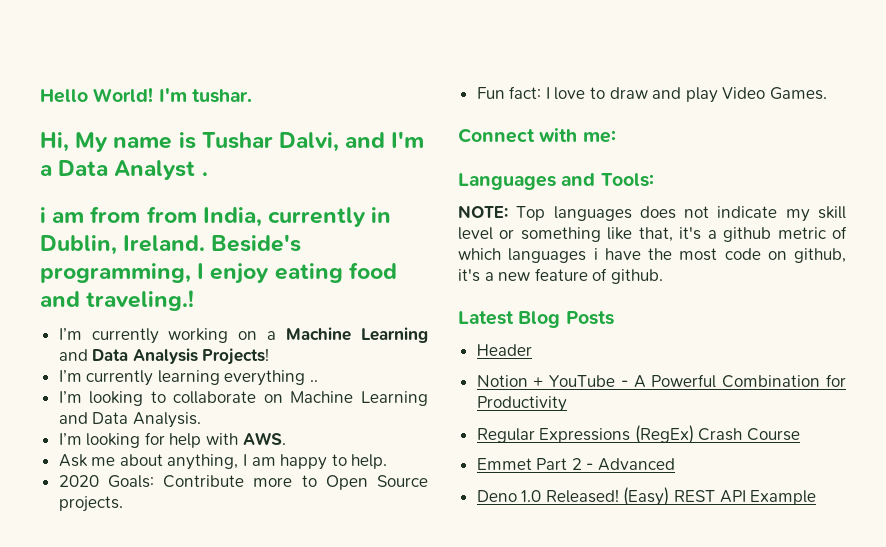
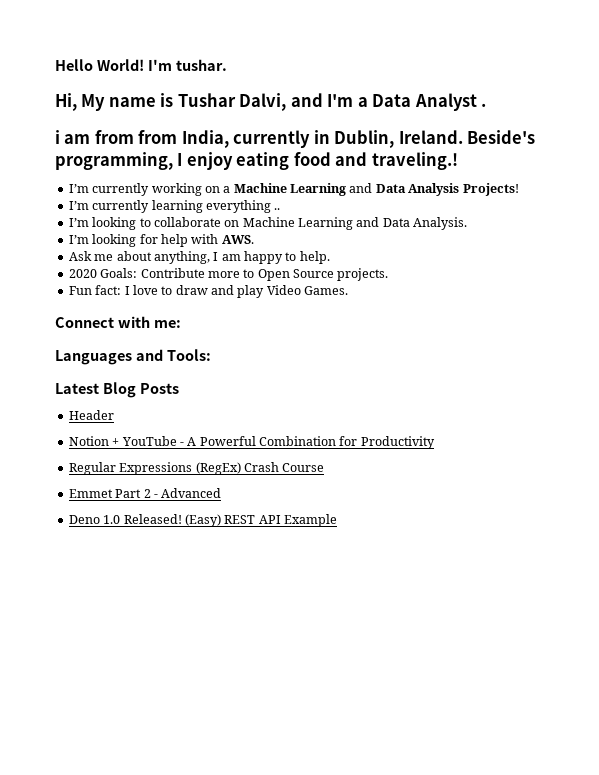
- NOTE: Top languages does not indicate my skill level or something like that, it's a github metric of which languages i have the most code on github, it's a new feature of github.

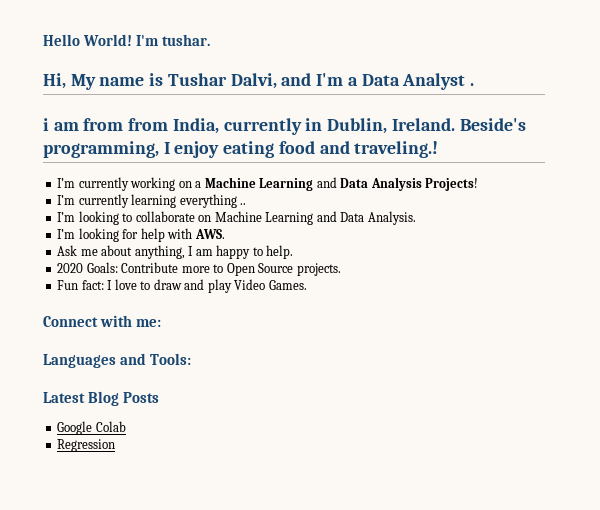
- Header
- Notion + YouTube - A Powerful Combination for Productivity
- Regular Expressions (RegEx) Crash Course
- Emmet Part 2 - Advanced
- Deno 1.0 Released! (Easy) REST API Example
+ Google Colab
+ Regression

